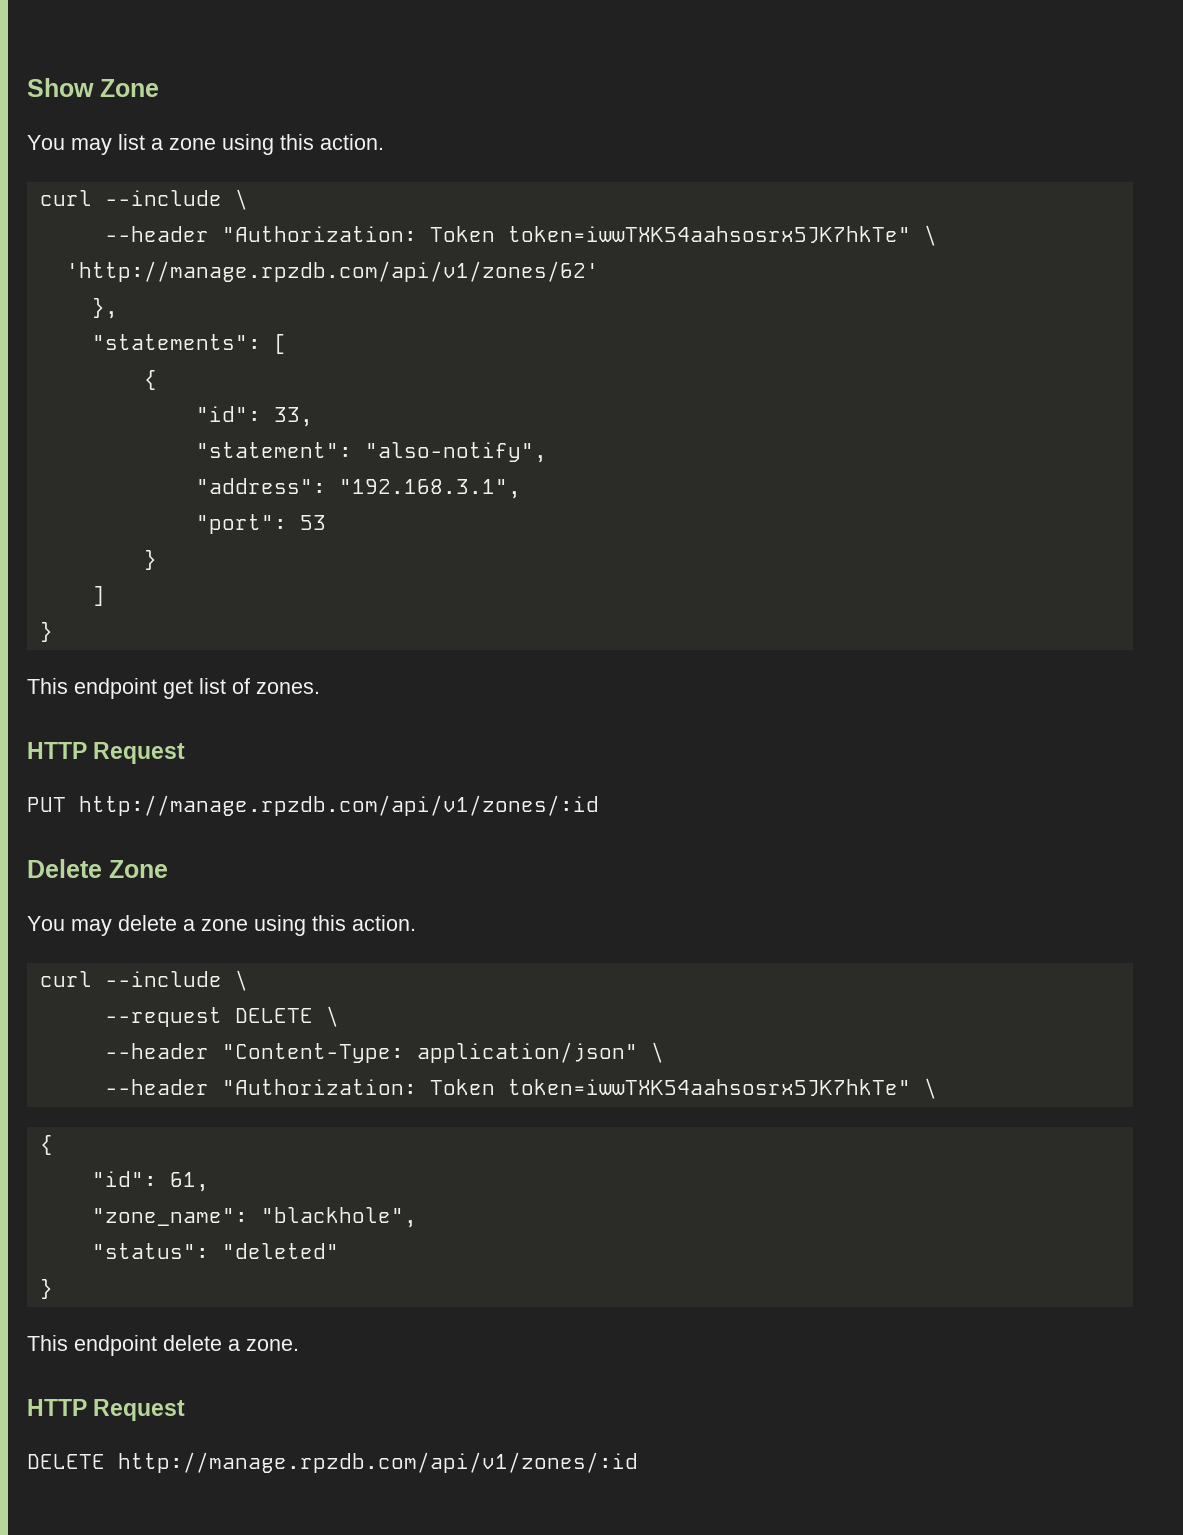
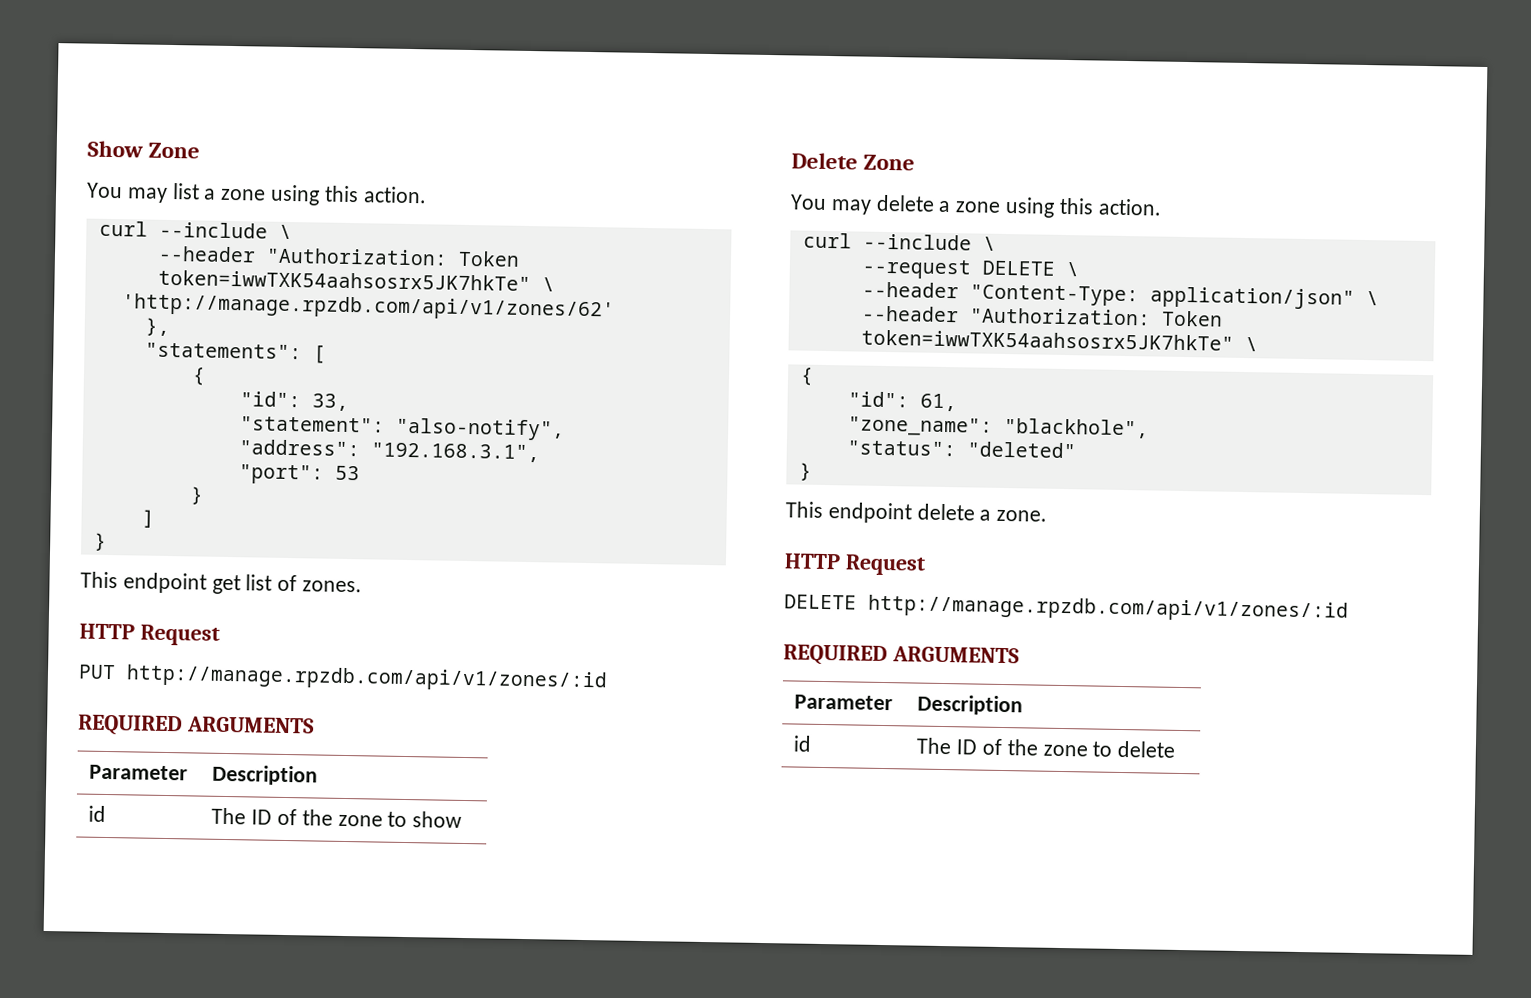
  PUT http://manage.rpzdb.com/api/v1/zones/:id
+ REQUIRED ARGUMENTS
+ Parameter | Description
+ id | The ID of the zone to show
  DELETE http://manage.rpzdb.com/api/v1/zones/:id
+ REQUIRED ARGUMENTS
+ Parameter | Description
+ id | The ID of the zone to delete

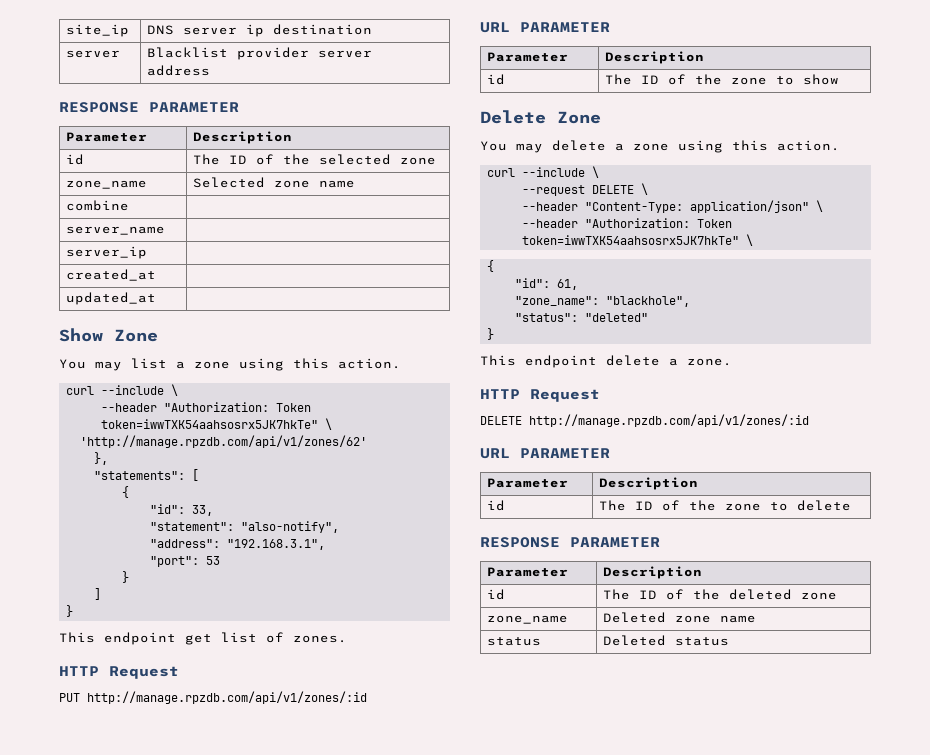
+ site_ip | DNS server ip destination
+ server | Blacklist provider server address
+ RESPONSE PARAMETER
+ Parameter | Description
+ id | The ID of the selected zone
+ zone_name | Selected zone name
+ combine |
+ server_name |
+ server_ip |
+ created_at |
+ updated_at |
  PUT http://manage.rpzdb.com/api/v1/zones/:id
- REQUIRED ARGUMENTS
+ URL PARAMETER
  DELETE http://manage.rpzdb.com/api/v1/zones/:id
- REQUIRED ARGUMENTS
+ URL PARAMETER
  id | The ID of the zone to delete
+ RESPONSE PARAMETER
+ Parameter | Description
+ id | The ID of the deleted zone
+ zone_name | Deleted zone name
+ status | Deleted status

